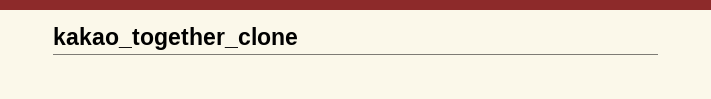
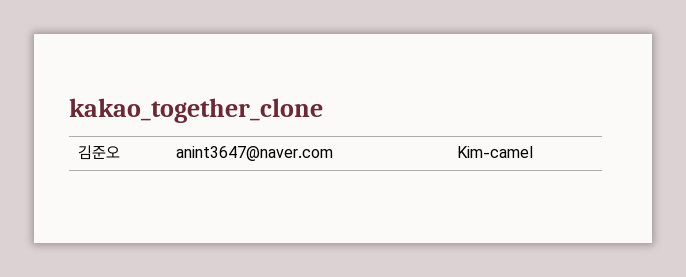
+ 김준오 | anint3647@naver.com | Kim-camel

